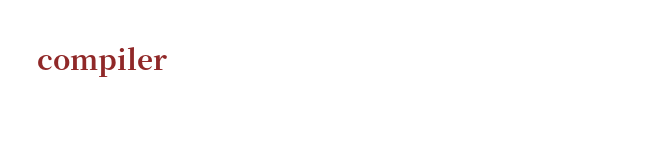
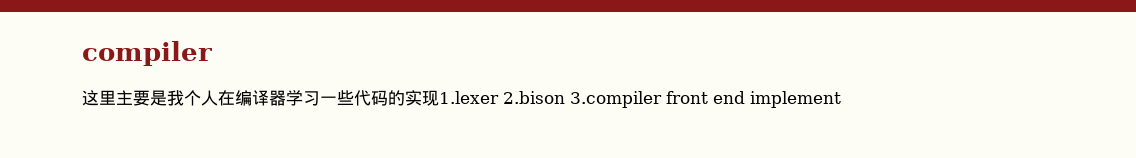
+ 这里主要是我个人在编译器学习一些代码的实现1.lexer 2.bison 3.compiler front end implement

